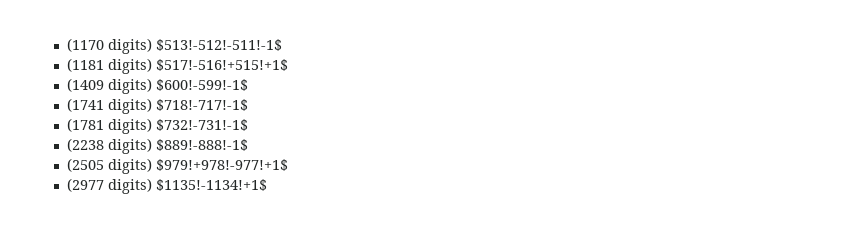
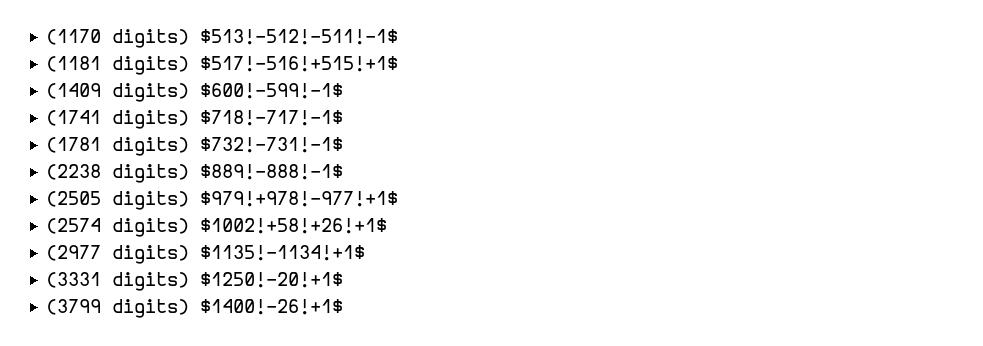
+ (2574 digits) $1002!+58!+26!+1$
+ (3331 digits) $1250!-20!+1$
+ (3799 digits) $1400!-26!+1$

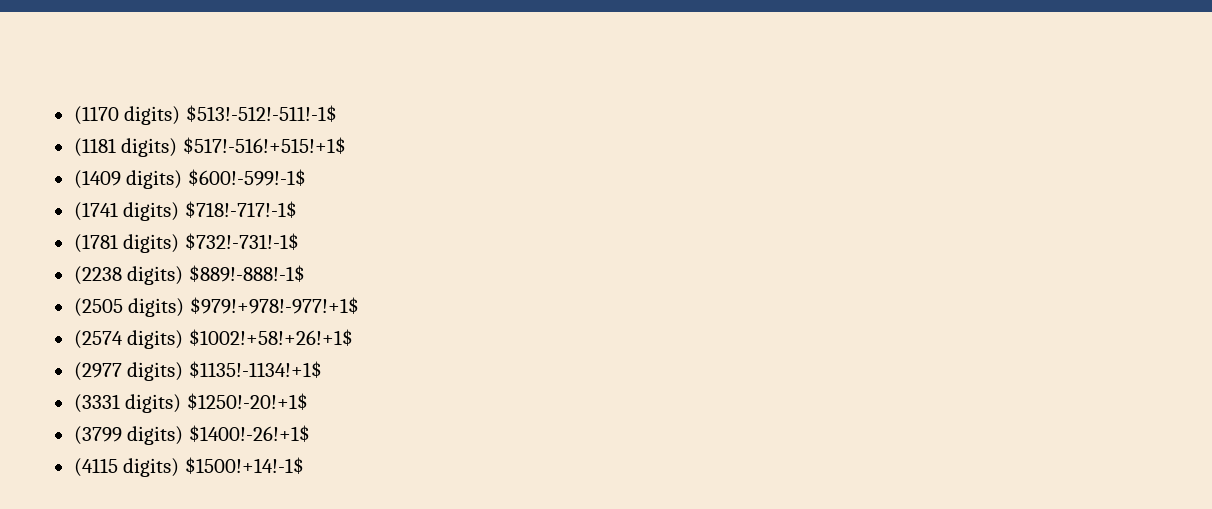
+ (4115 digits) $1500!+14!-1$

